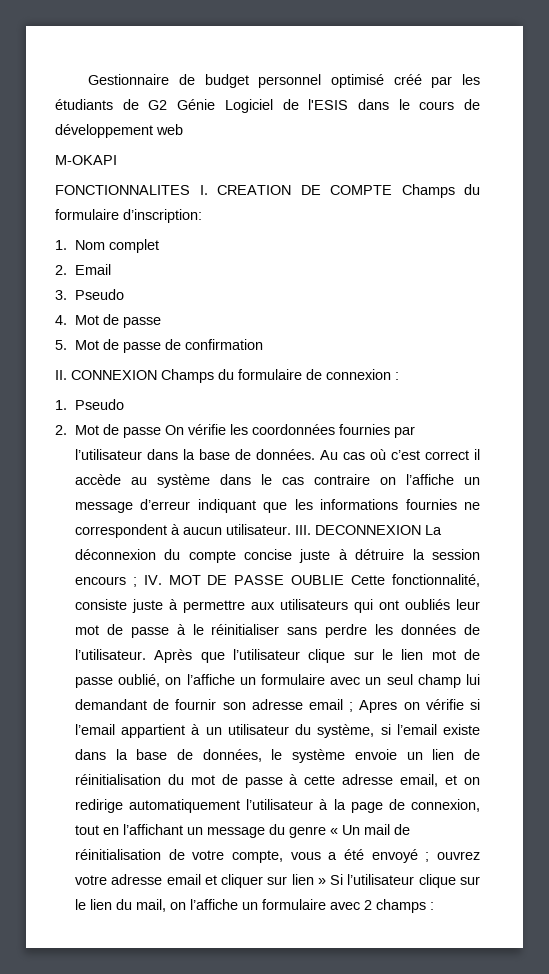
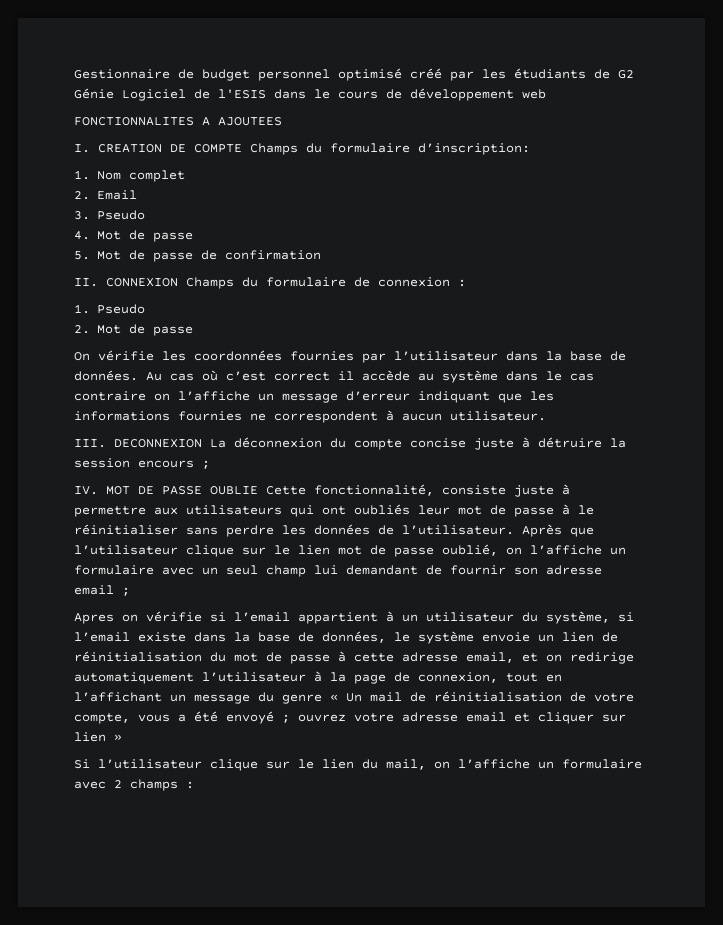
- M-OKAPI
- FONCTIONNALITES I. CREATION DE COMPTE Champs du formulaire d’inscription:
+ FONCTIONNALITES A AJOUTEES
+ I. CREATION DE COMPTE Champs du formulaire d’inscription:
- 2. Mot de passe On vérifie les coordonnées fournies par l’utilisateur dans la base de données.
+ 2. Mot de passe
+ On vérifie les coordonnées fournies par l’utilisateur dans la base de données.
- Au cas où c’est correct il accède au système dans le cas contraire on l’affiche un message d’erreur indiquant que les informations fournies ne correspondent à aucun utilisateur. III. DECONNEXION La déconnexion du compte concise juste à détruire la session encours ; IV. MOT DE PASSE OUBLIE Cette fonctionnalité, consiste juste à permettre aux utilisateurs qui ont oubliés leur mot de passe à le réinitialiser sans perdre les données de l’utilisateur.
+ Au cas où c’est correct il accède au système dans le cas contraire on l’affiche un message d’erreur indiquant que les informations fournies ne correspondent à aucun utilisateur.
+ III. DECONNEXION La déconnexion du compte concise juste à détruire la session encours ;
+ IV. MOT DE PASSE OUBLIE Cette fonctionnalité, consiste juste à permettre aux utilisateurs qui ont oubliés leur mot de passe à le réinitialiser sans perdre les données de l’utilisateur.
- Après que l’utilisateur clique sur le lien mot de passe oublié, on l’affiche un formulaire avec un seul champ lui demandant de fournir son adresse email ; Apres on vérifie si l’email appartient à un utilisateur du système, si l’email existe dans la base de données, le système envoie un lien de réinitialisation du mot de passe à cette adresse email, et on redirige automatiquement l’utilisateur à la page de connexion, tout en l’affichant un message du genre « Un mail de réinitialisation de votre compte, vous a été envoyé ;
+ Après que l’utilisateur clique sur le lien mot de passe oublié, on l’affiche un formulaire avec un seul champ lui demandant de fournir son adresse email ;
+ Apres on vérifie si l’email appartient à un utilisateur du système, si l’email existe dans la base de données, le système envoie un lien de réinitialisation du mot de passe à cette adresse email, et on redirige automatiquement l’utilisateur à la page de connexion, tout en l’affichant un message du genre « Un mail de réinitialisation de votre compte, vous a été envoyé ;
- ouvrez votre adresse email et cliquer sur lien » Si l’utilisateur clique sur le lien du mail, on l’affiche un formulaire avec 2 champs :
+ ouvrez votre adresse email et cliquer sur lien »
+ Si l’utilisateur clique sur le lien du mail, on l’affiche un formulaire avec 2 champs :

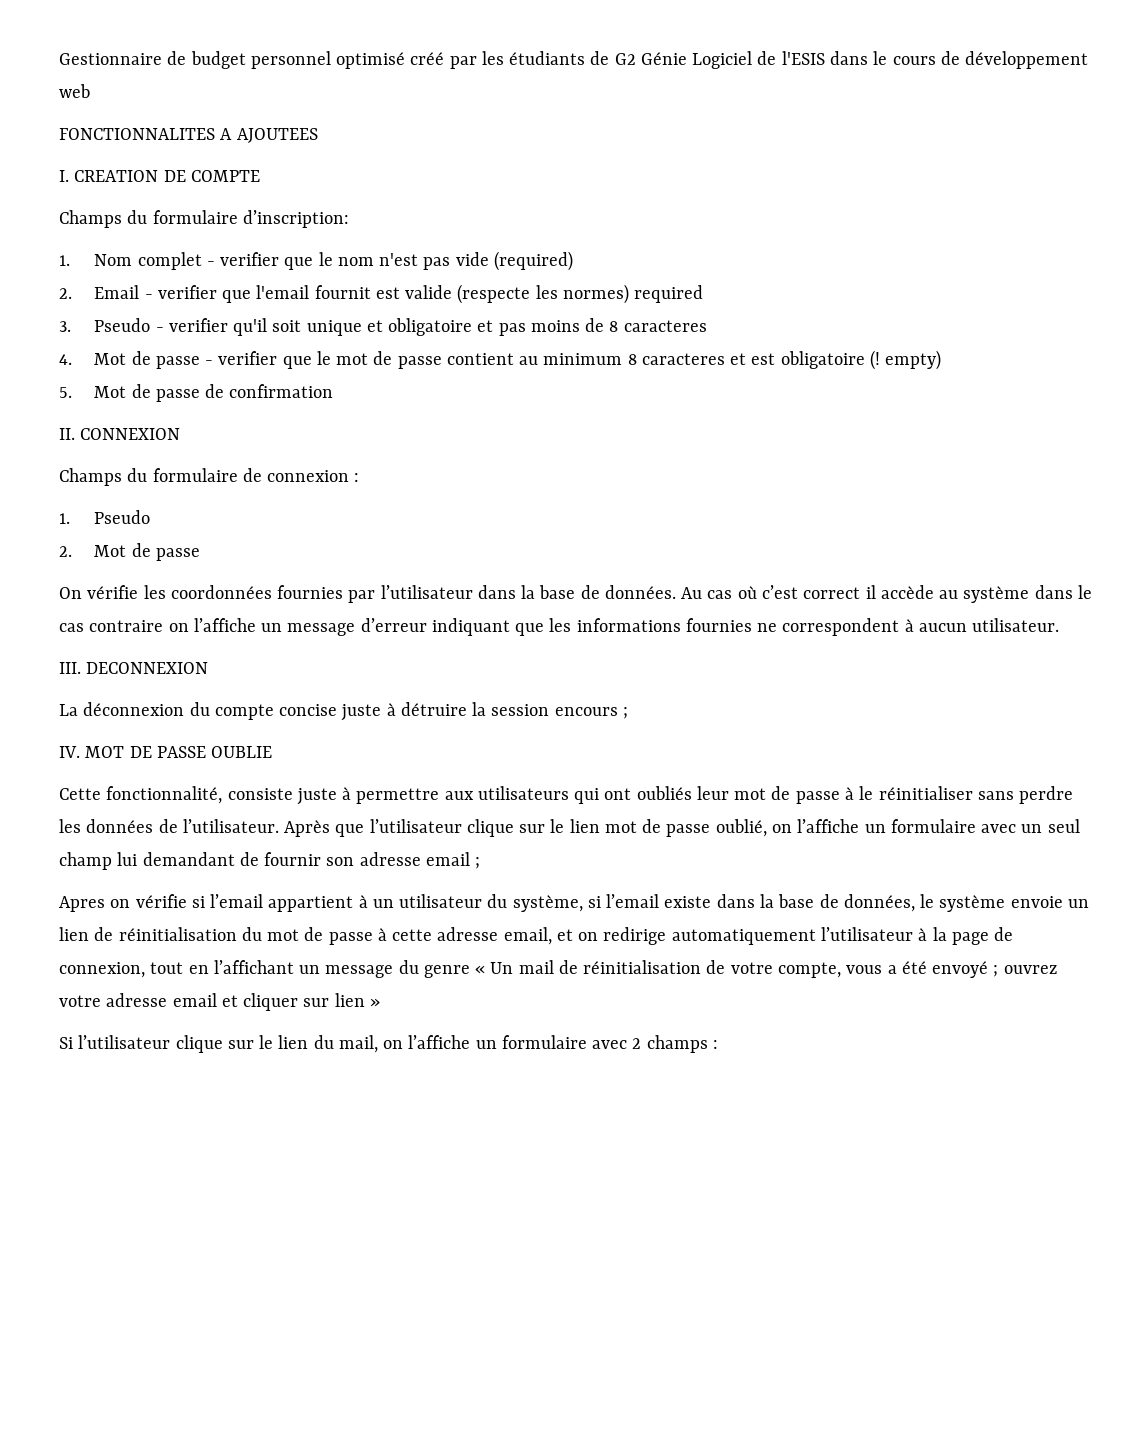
- I. CREATION DE COMPTE Champs du formulaire d’inscription:
+ I. CREATION DE COMPTE
+ Champs du formulaire d’inscription:
- 1. Nom complet
- 2. Email
- 3. Pseudo
- 4. Mot de passe
+ 1. Nom complet - verifier que le nom n'est pas vide (required)
+ 2. Email - verifier que l'email fournit est valide (respecte les normes) required
+ 3. Pseudo - verifier qu'il soit unique et obligatoire et pas moins de 8 caracteres
+ 4. Mot de passe - verifier que le mot de passe contient au minimum 8 caracteres et est obligatoire (! empty)
- II. CONNEXION Champs du formulaire de connexion :
+ II. CONNEXION
+ Champs du formulaire de connexion :
- III. DECONNEXION La déconnexion du compte concise juste à détruire la session encours ;
+ III. DECONNEXION
+ La déconnexion du compte concise juste à détruire la session encours ;
- IV. MOT DE PASSE OUBLIE Cette fonctionnalité, consiste juste à permettre aux utilisateurs qui ont oubliés leur mot de passe à le réinitialiser sans perdre les données de l’utilisateur.
+ IV. MOT DE PASSE OUBLIE
+ Cette fonctionnalité, consiste juste à permettre aux utilisateurs qui ont oubliés leur mot de passe à le réinitialiser sans perdre les données de l’utilisateur.

